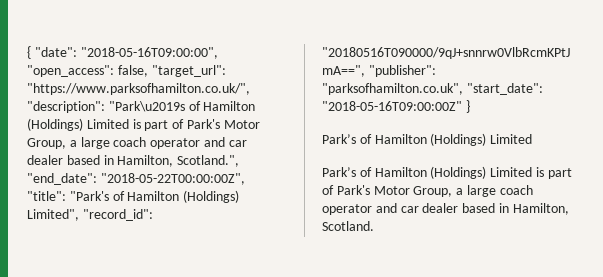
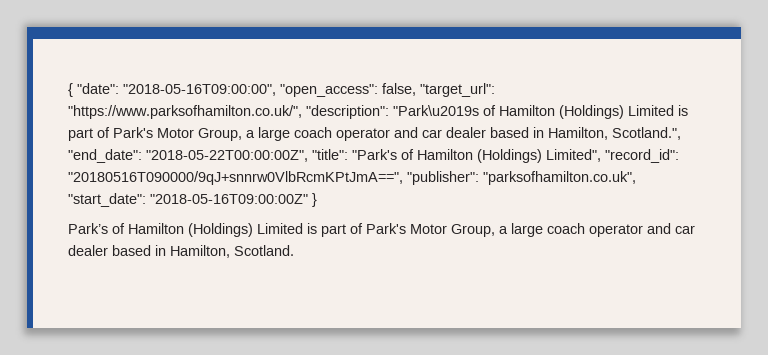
  "2018-05-16T09:00:00Z" }
- Park’s of Hamilton (Holdings) Limited

